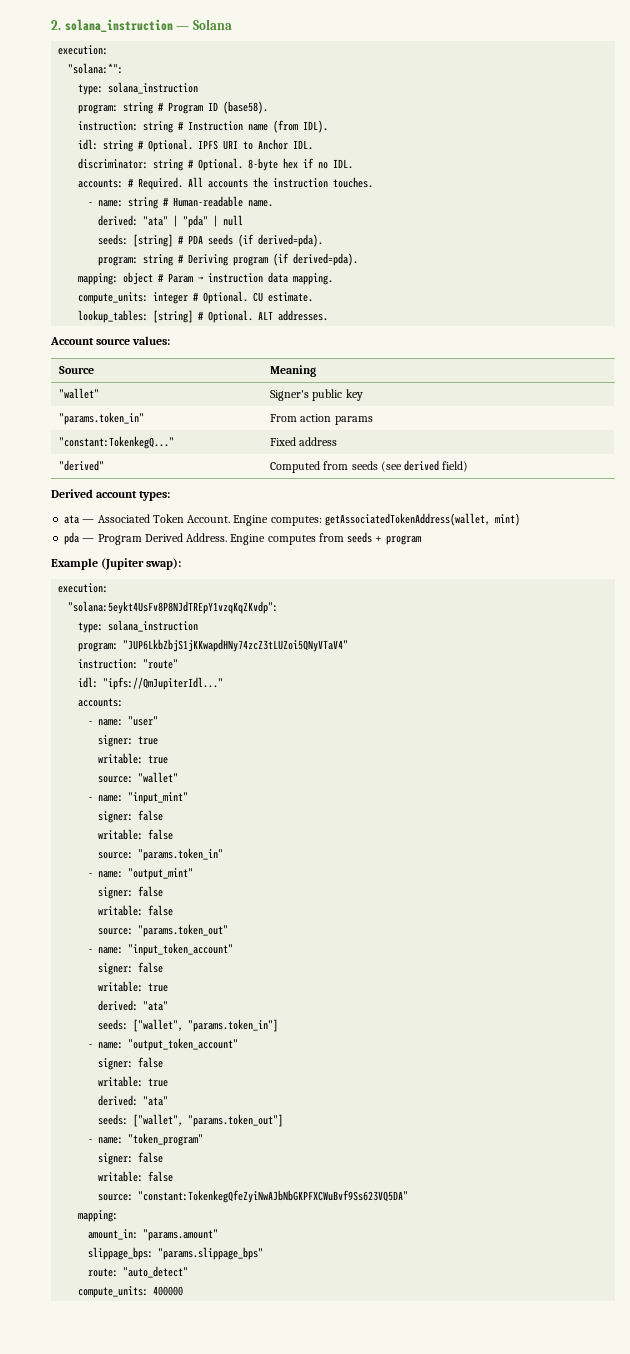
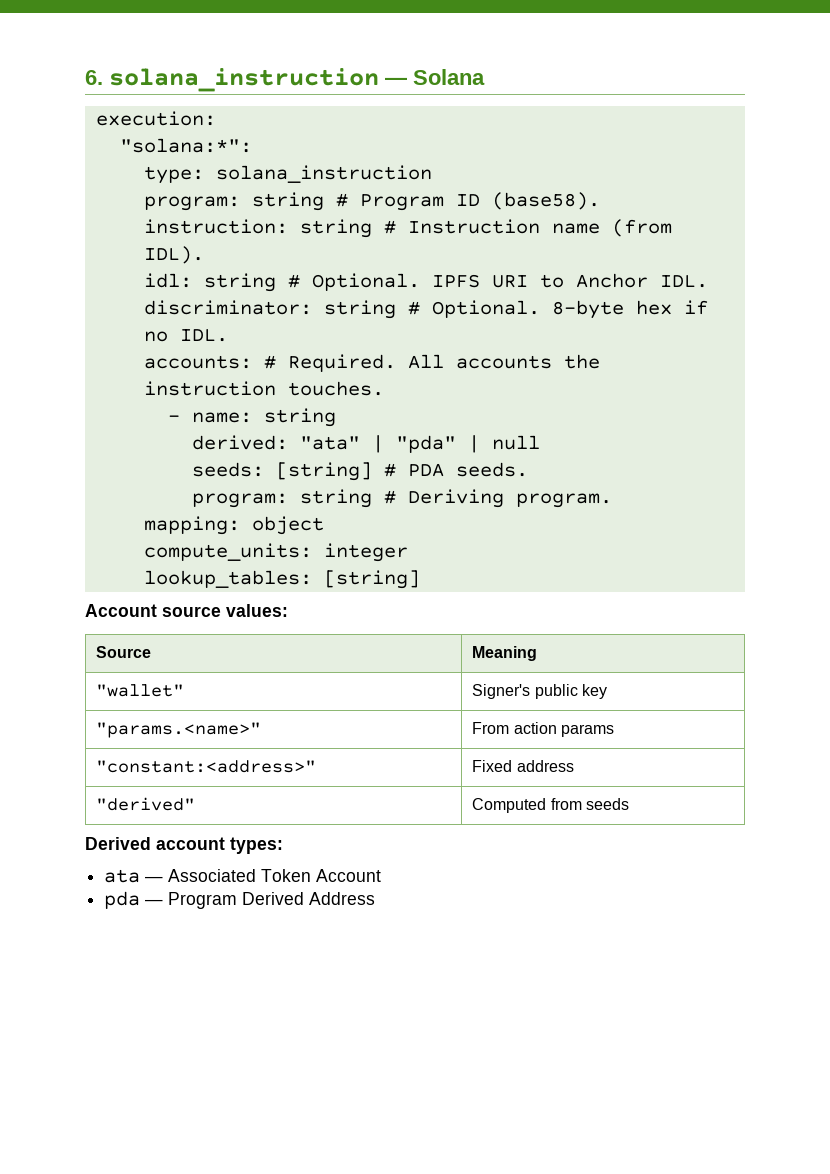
- 2. solana_instruction — Solana
+ 6. solana_instruction — Solana
- - name: string # Human-readable name.
+ - name: string
- seeds: [string] # PDA seeds (if derived=pda).
+ seeds: [string] # PDA seeds.
- program: string # Deriving program (if derived=pda).
+ program: string # Deriving program.
- mapping: object # Param → instruction data mapping.
- compute_units: integer # Optional. CU estimate.
- lookup_tables: [string] # Optional. ALT addresses.
+ mapping: object
+ compute_units: integer
+ lookup_tables: [string]
- "params.token_in" | From action params
+ "params.<name>" | From action params
- "constant:TokenkegQ..." | Fixed address
+ "constant:<address>" | Fixed address
- "derived" | Computed from seeds (see derived field)
+ "derived" | Computed from seeds
- ata — Associated Token Account. Engine computes: getAssociatedTokenAddress(wallet, mint)
+ ata — Associated Token Account
- pda — Program Derived Address. Engine computes from seeds + program
- Example (Jupiter swap):
- execution:
- "solana:5eykt4UsFv8P8NJdTREpY1vzqKqZKvdp":
- type: solana_instruction
- program: "JUP6LkbZbjS1jKKwapdHNy74zcZ3tLUZoi5QNyVTaV4"
- instruction: "route"
- idl: "ipfs://QmJupiterIdl..."
- accounts:
- - name: "user"
- signer: true
- writable: true
- source: "wallet"
- - name: "input_mint"
- signer: false
- writable: false
- source: "params.token_in"
- - name: "output_mint"
- signer: false
- writable: false
- source: "params.token_out"
- - name: "input_token_account"
- signer: false
- writable: true
- derived: "ata"
- seeds: ["wallet", "params.token_in"]
- - name: "output_token_account"
- signer: false
- writable: true
- derived: "ata"
- seeds: ["wallet", "params.token_out"]
- - name: "token_program"
- signer: false
- writable: false
- source: "constant:TokenkegQfeZyiNwAJbNbGKPFXCWuBvf9Ss623VQ5DA"
- mapping:
- amount_in: "params.amount"
- slippage_bps: "params.slippage_bps"
- route: "auto_detect"
- compute_units: 400000
+ pda — Program Derived Address

